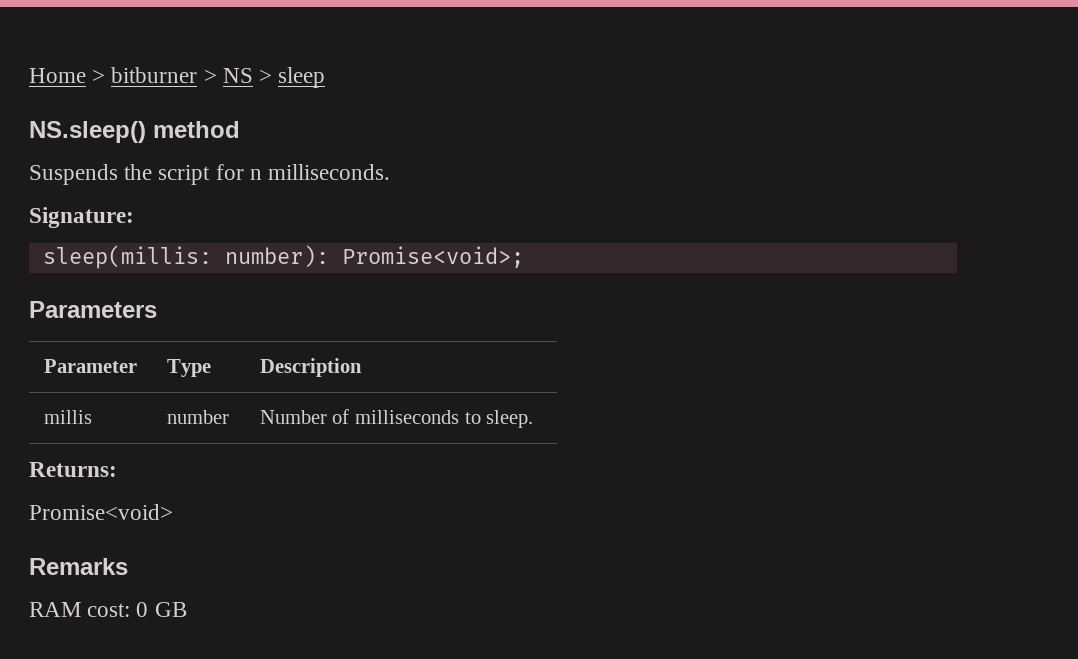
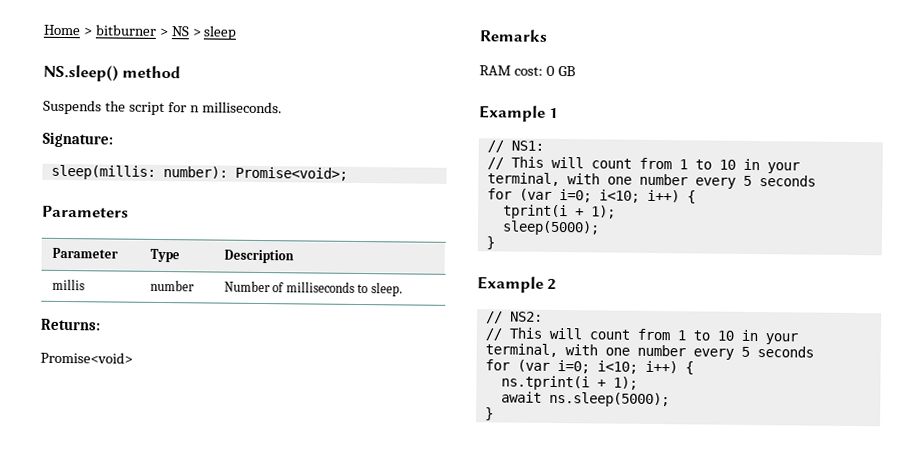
+ Example 1
+ // NS1:
+ // This will count from 1 to 10 in your terminal, with one number every 5 seconds
+ for (var i=0; i<10; i++) {
+ tprint(i + 1);
+ sleep(5000);
+ }
+ Example 2
+ // NS2:
+ // This will count from 1 to 10 in your terminal, with one number every 5 seconds
+ for (var i=0; i<10; i++) {
+ ns.tprint(i + 1);
+ await ns.sleep(5000);
+ }

